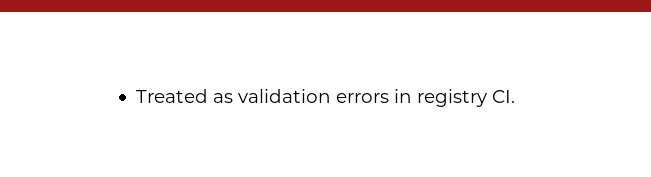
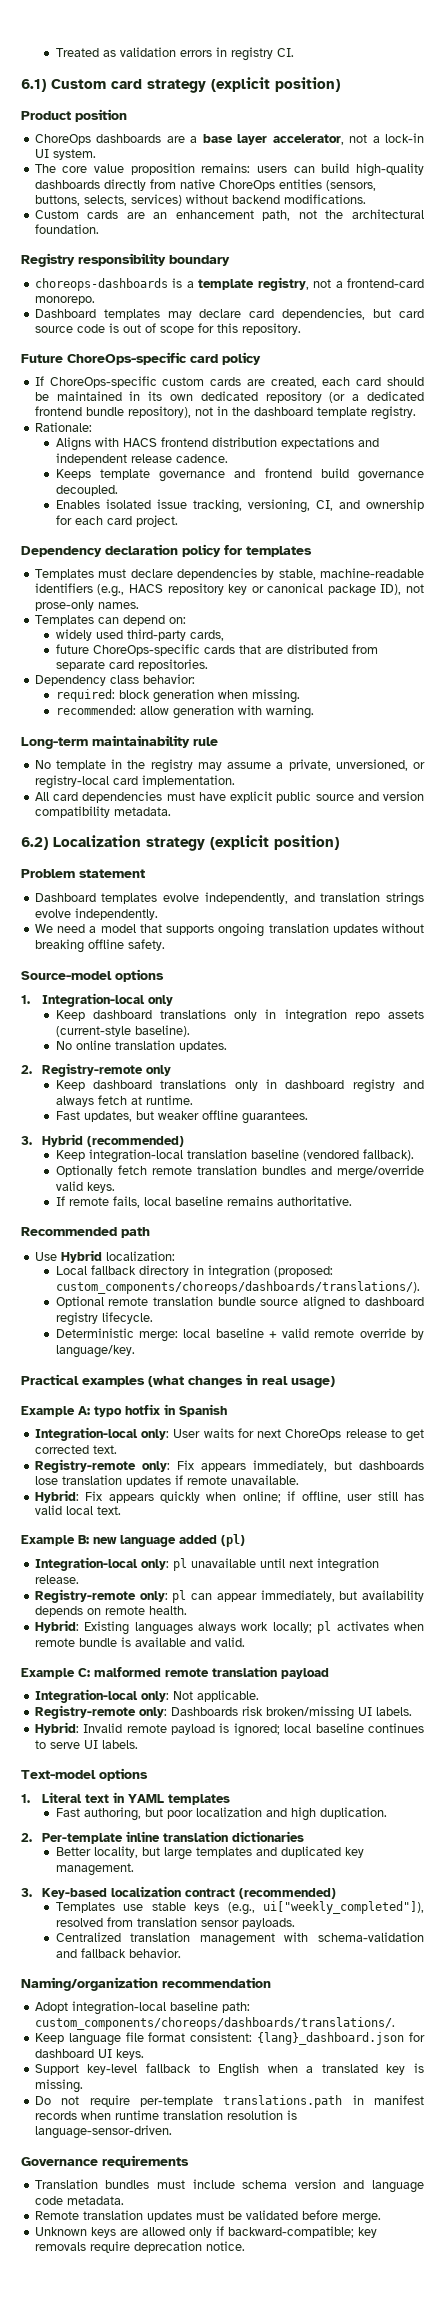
+ 6.1) Custom card strategy (explicit position)
+ Product position
+ ChoreOps dashboards are a base layer accelerator, not a lock-in UI system.
+ The core value proposition remains: users can build high-quality dashboards directly from native ChoreOps entities (sensors, buttons, selects, services) without backend modifications.
+ Custom cards are an enhancement path, not the architectural foundation.
+ Registry responsibility boundary
+ choreops-dashboards is a template registry, not a frontend-card monorepo.
+ Dashboard templates may declare card dependencies, but card source code is out of scope for this repository.
+ Future ChoreOps-specific card policy
+ If ChoreOps-specific custom cards are created, each card should be maintained in its own dedicated repository (or a dedicated frontend bundle repository), not in the dashboard template registry.
+ Rationale:
+ Aligns with HACS frontend distribution expectations and independent release cadence.
+ Keeps template governance and frontend build governance decoupled.
+ Enables isolated issue tracking, versioning, CI, and ownership for each card project.
+ Dependency declaration policy for templates
+ Templates must declare dependencies by stable, machine-readable identifiers (e.g., HACS repository key or canonical package ID), not prose-only names.
+ Templates can depend on:
+ widely used third-party cards,
+ future ChoreOps-specific cards that are distributed from separate card repositories.
+ Dependency class behavior:
+ required: block generation when missing.
+ recommended: allow generation with warning.
+ Long-term maintainability rule
+ No template in the registry may assume a private, unversioned, or registry-local card implementation.
+ All card dependencies must have explicit public source and version compatibility metadata.
+ 6.2) Localization strategy (explicit position)
+ Problem statement
+ Dashboard templates evolve independently, and translation strings evolve independently.
+ We need a model that supports ongoing translation updates without breaking offline safety.
+ Source-model options
+ 1. Integration-local only
+ Keep dashboard translations only in integration repo assets (current-style baseline).
+ No online translation updates.
+ 2. Registry-remote only
+ Keep dashboard translations only in dashboard registry and always fetch at runtime.
+ Fast updates, but weaker offline guarantees.
+ 3. Hybrid (recommended)
+ Keep integration-local translation baseline (vendored fallback).
+ Optionally fetch remote translation bundles and merge/override valid keys.
+ If remote fails, local baseline remains authoritative.
+ Recommended path
+ Use Hybrid localization:
+ Local fallback directory in integration (proposed: custom_components/choreops/dashboards/translations/).
+ Optional remote translation bundle source aligned to dashboard registry lifecycle.
+ Deterministic merge: local baseline + valid remote override by language/key.
+ Practical examples (what changes in real usage)
+ Example A: typo hotfix in Spanish
+ Integration-local only: User waits for next ChoreOps release to get corrected text.
+ Registry-remote only: Fix appears immediately, but dashboards lose translation updates if remote unavailable.
+ Hybrid: Fix appears quickly when online; if offline, user still has valid local text.
+ Example B: new language added (pl)
+ Integration-local only: pl unavailable until next integration release.
+ Registry-remote only: pl can appear immediately, but availability depends on remote health.
+ Hybrid: Existing languages always work locally; pl activates when remote bundle is available and valid.
+ Example C: malformed remote translation payload
+ Integration-local only: Not applicable.
+ Registry-remote only: Dashboards risk broken/missing UI labels.
+ Hybrid: Invalid remote payload is ignored; local baseline continues to serve UI labels.
+ Text-model options
+ 1. Literal text in YAML templates
+ Fast authoring, but poor localization and high duplication.
+ 2. Per-template inline translation dictionaries
+ Better locality, but large templates and duplicated key management.
+ 3. Key-based localization contract (recommended)
+ Templates use stable keys (e.g., ui["weekly_completed"]), resolved from translation sensor payloads.
+ Centralized translation management with schema-validation and fallback behavior.
+ Naming/organization recommendation
+ Adopt integration-local baseline path: custom_components/choreops/dashboards/translations/.
+ Keep language file format consistent: {lang}_dashboard.json for dashboard UI keys.
+ Support key-level fallback to English when a translated key is missing.
+ Do not require per-template translations.path in manifest records when runtime translation resolution is language-sensor-driven.
+ Governance requirements
+ Translation bundles must include schema version and language code metadata.
+ Remote translation updates must be validated before merge.
+ Unknown keys are allowed only if backward-compatible; key removals require deprecation notice.

